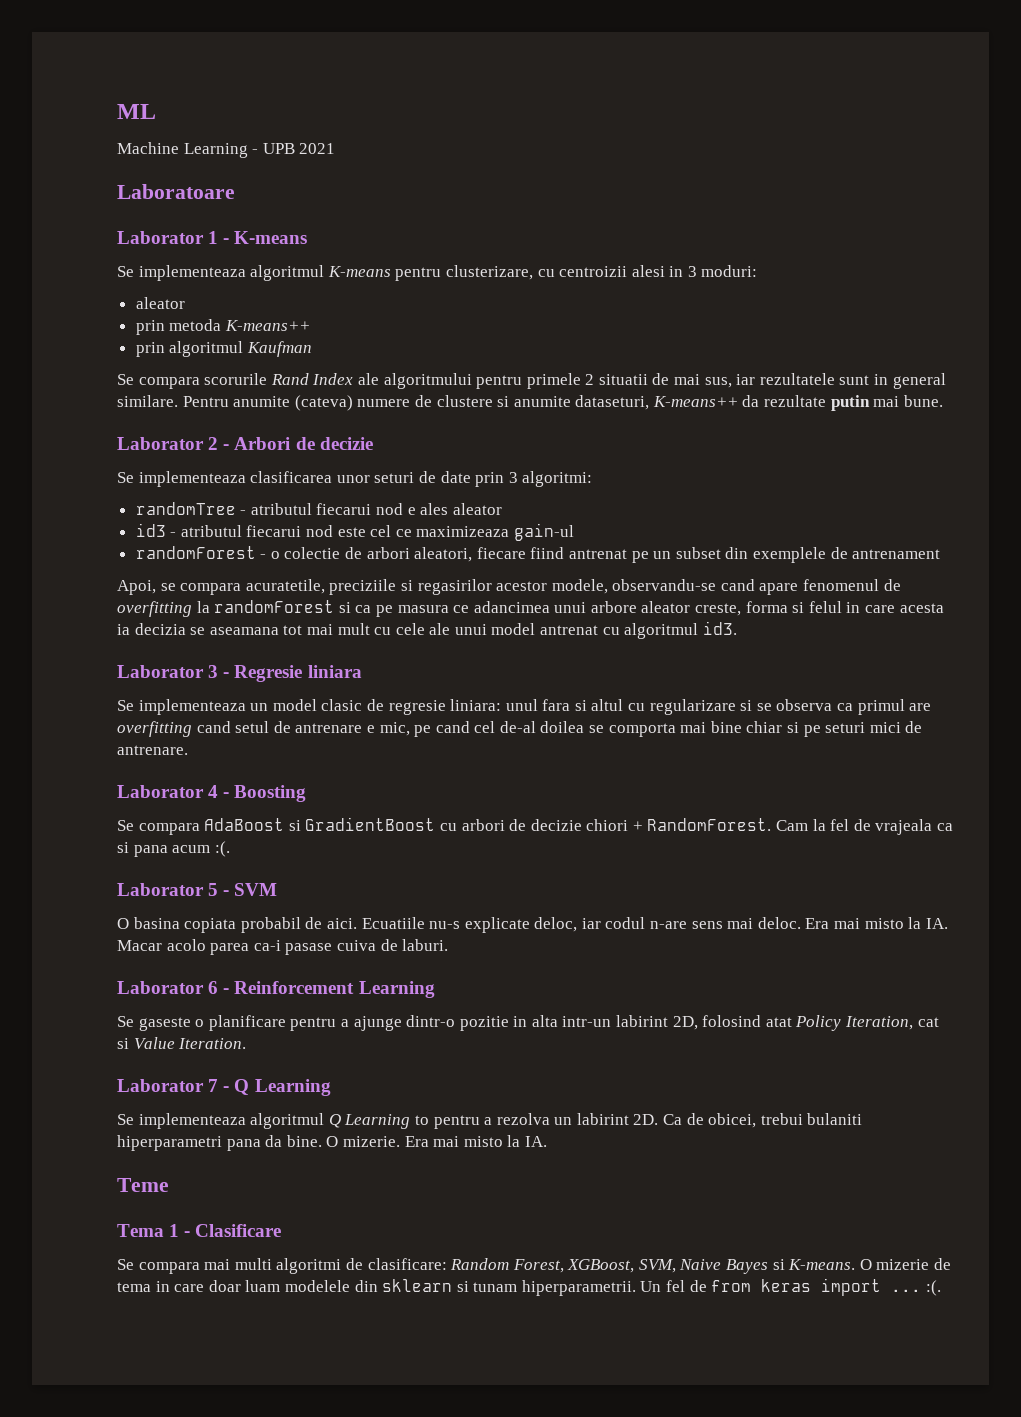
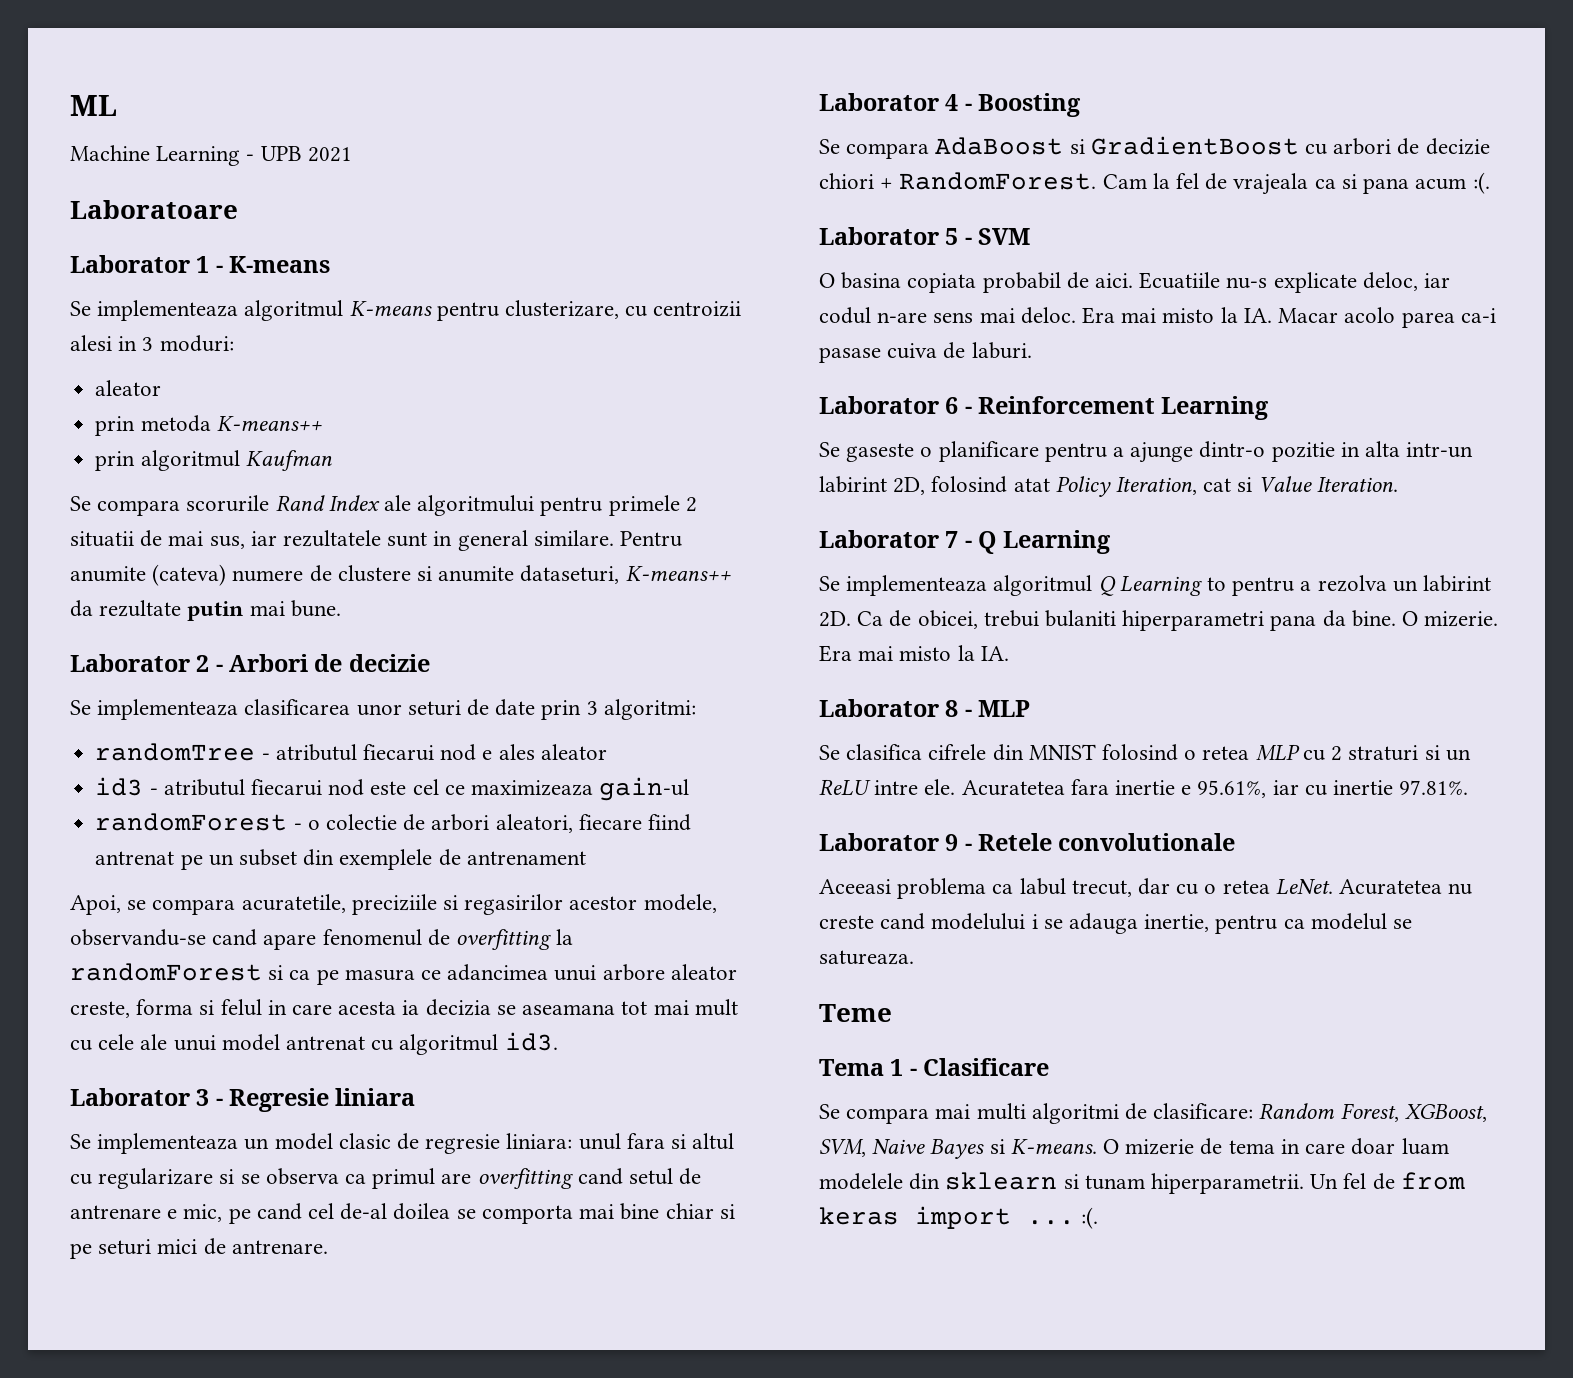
+ Laborator 8 - MLP
+ Se clasifica cifrele din MNIST folosind o retea MLP cu 2 straturi si un ReLU intre ele. Acuratetea fara inertie e 95.61%, iar cu inertie 97.81%.
+ Laborator 9 - Retele convolutionale
+ Aceeasi problema ca labul trecut, dar cu o retea LeNet. Acuratetea nu creste cand modelului i se adauga inertie, pentru ca modelul se satureaza.

